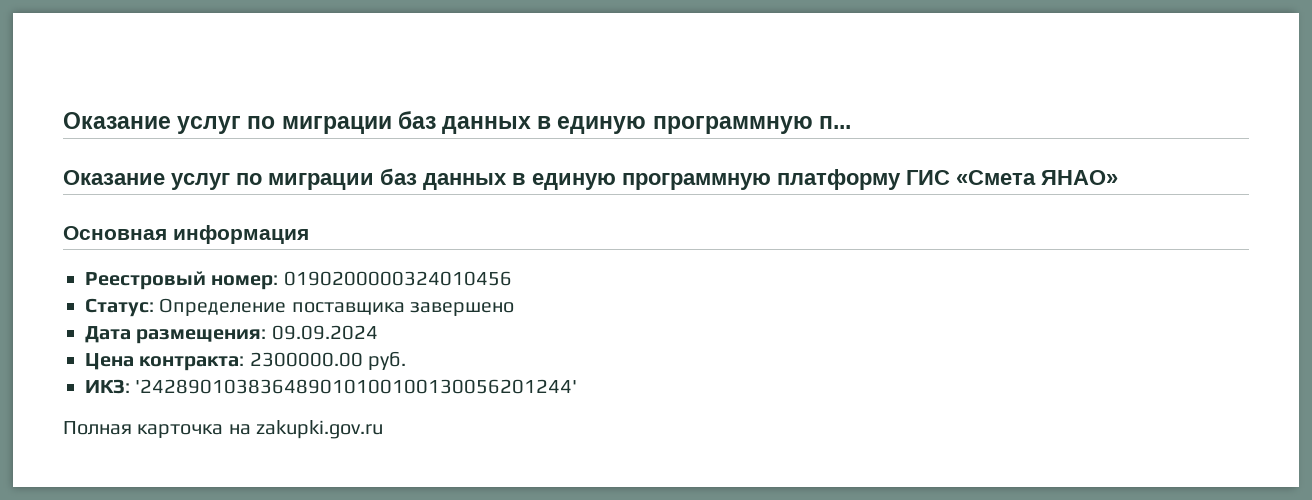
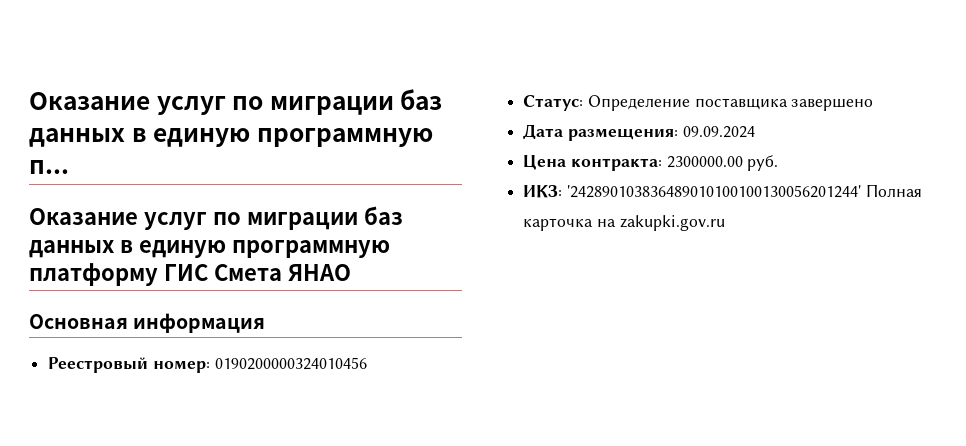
- Оказание услуг по миграции баз данных в единую программную платформу ГИС «Смета ЯНАО»
+ Оказание услуг по миграции баз данных в единую программную платформу ГИС Смета ЯНАО
- ИКЗ: '242890103836489010100100130056201244'
- Полная карточка на zakupki.gov.ru
+ ИКЗ: '242890103836489010100100130056201244' Полная карточка на zakupki.gov.ru

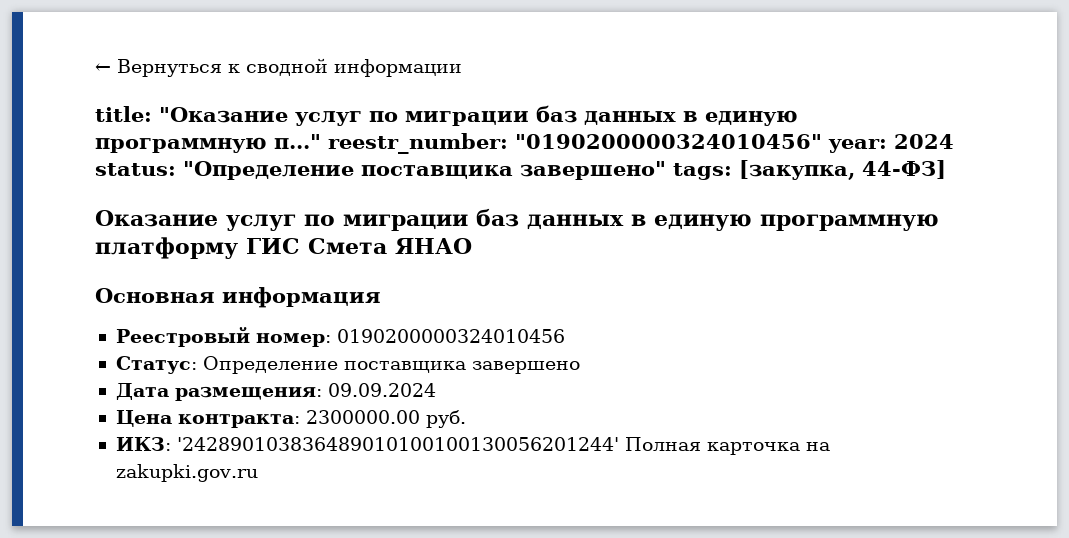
- Оказание услуг по миграции баз данных в единую программную п...
+ ← Вернуться к сводной информации
+ title: "Оказание услуг по миграции баз данных в единую программную п..." reestr_number: "0190200000324010456" year: 2024 status: "Определение поставщика завершено" tags: [закупка, 44-ФЗ]

